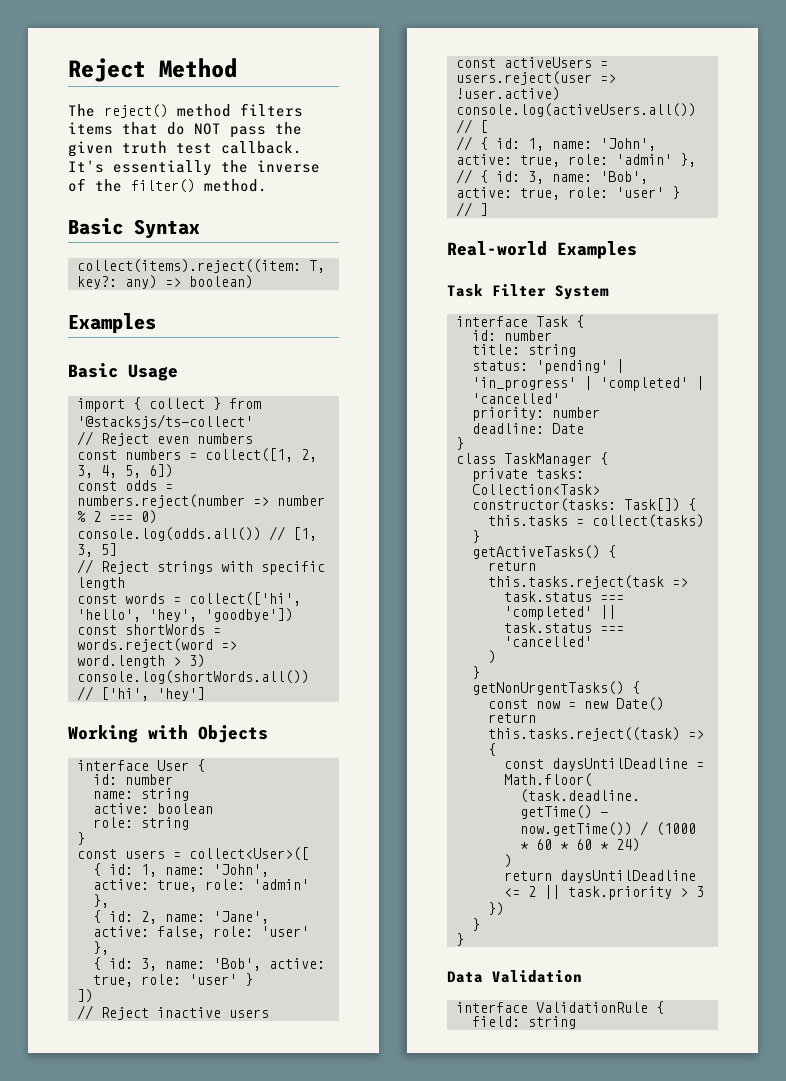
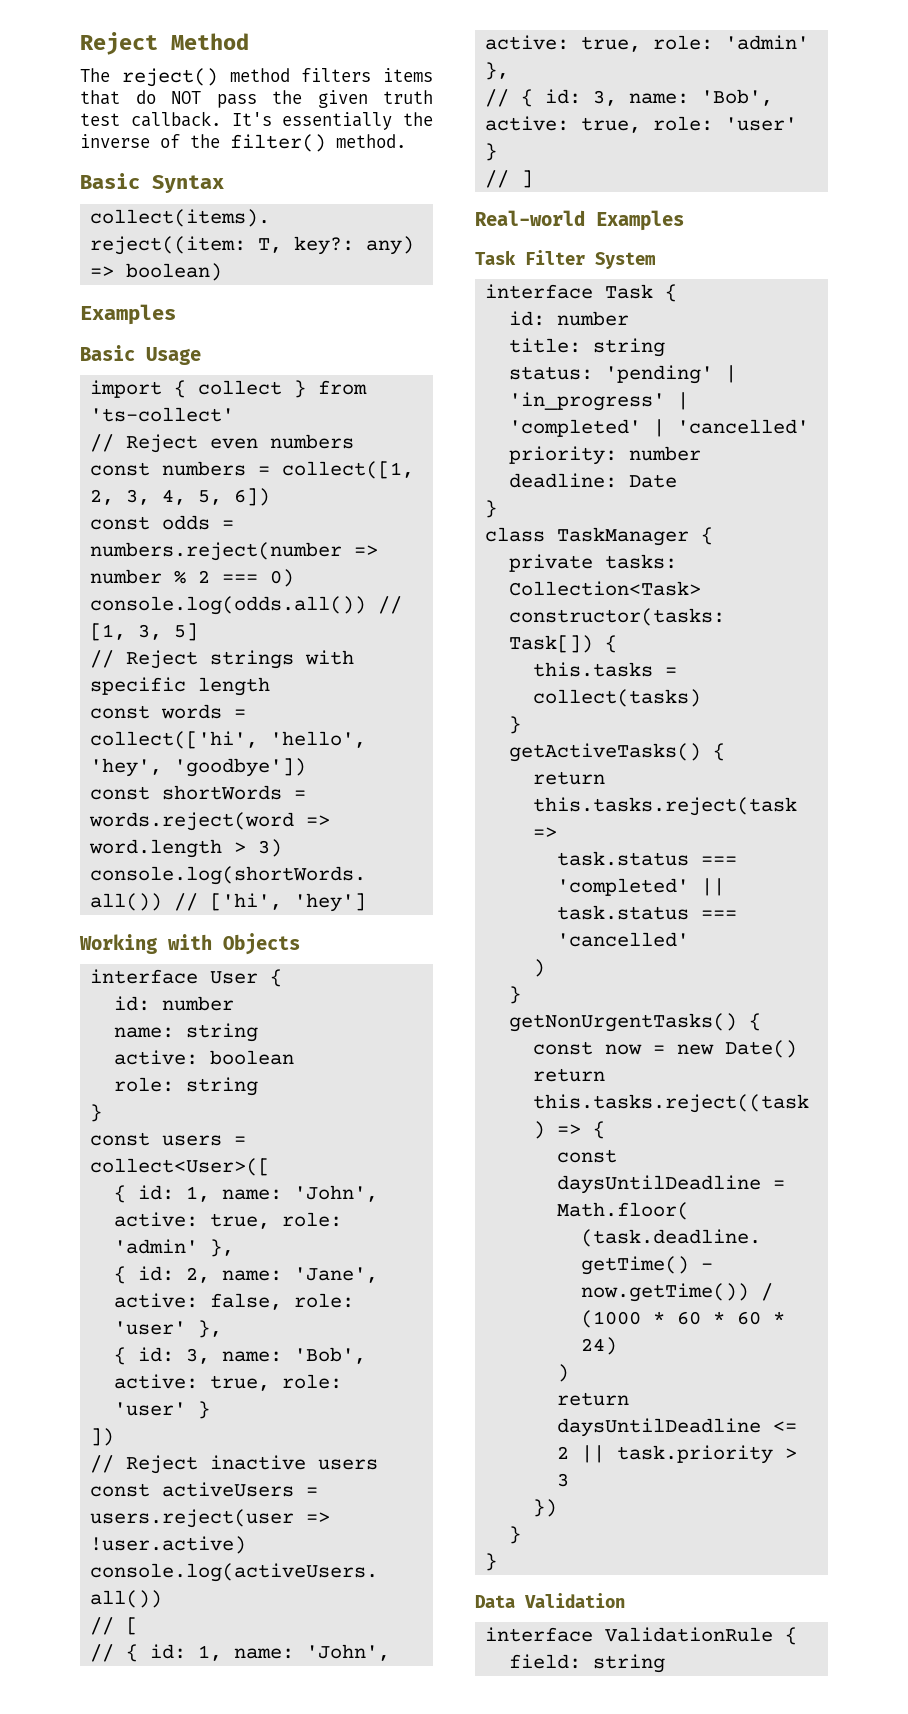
- import { collect } from '@stacksjs/ts-collect'
+ import { collect } from 'ts-collect'

